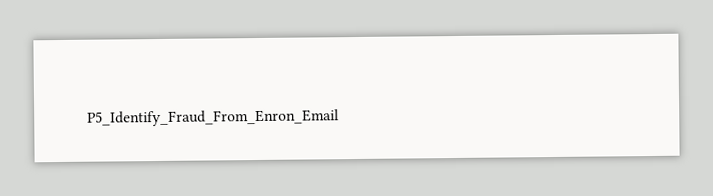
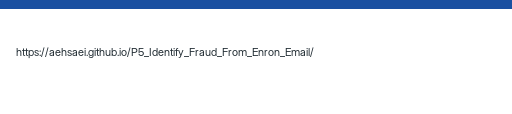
- P5_Identify_Fraud_From_Enron_Email
+ https://aehsaei.github.io/P5_Identify_Fraud_From_Enron_Email/

